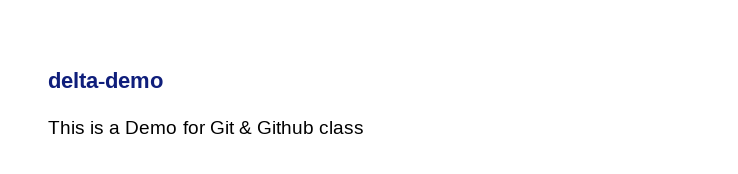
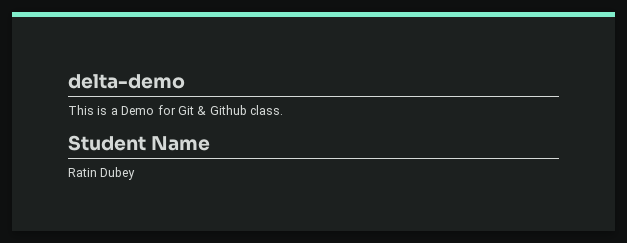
- This is a Demo for Git & Github class
+ This is a Demo for Git & Github class.
+ Student Name
+ Ratin Dubey

